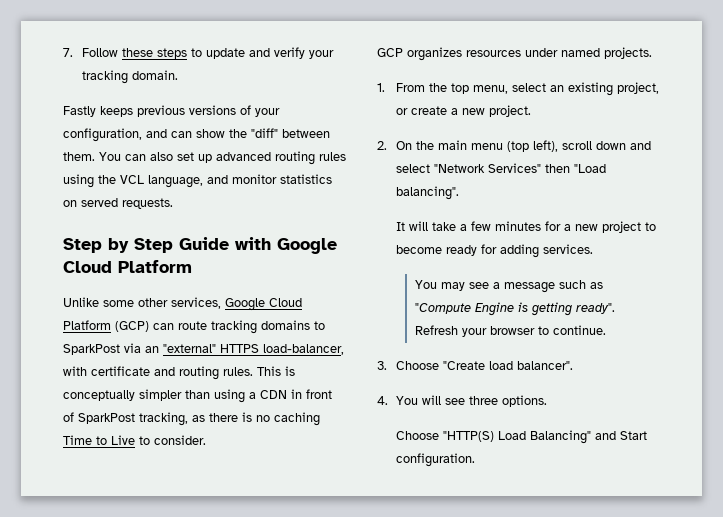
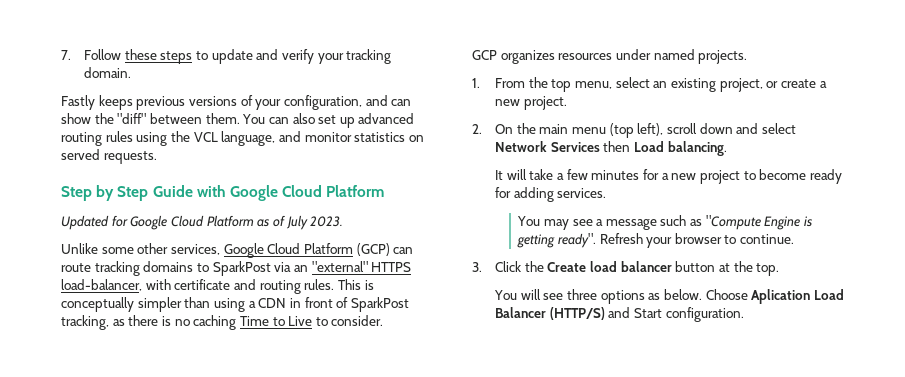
+ Updated for Google Cloud Platform as of July 2023.
- 2. On the main menu (top left), scroll down and select "Network Services" then "Load balancing".
+ 2. On the main menu (top left), scroll down and select Network Services then Load balancing.
- 3. Choose "Create load balancer".
- 4. You will see three options.
- Choose "HTTP(S) Load Balancing" and Start configuration.
+ 3. Click the Create load balancer button at the top.
+ You will see three options as below. Choose Aplication Load Balancer (HTTP/S) and Start configuration.

